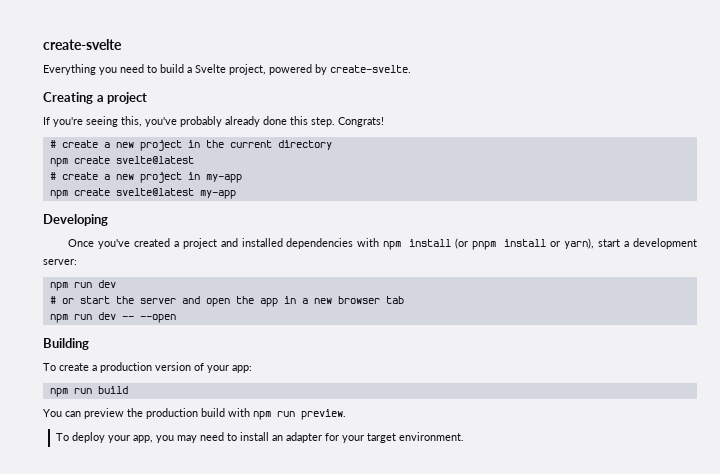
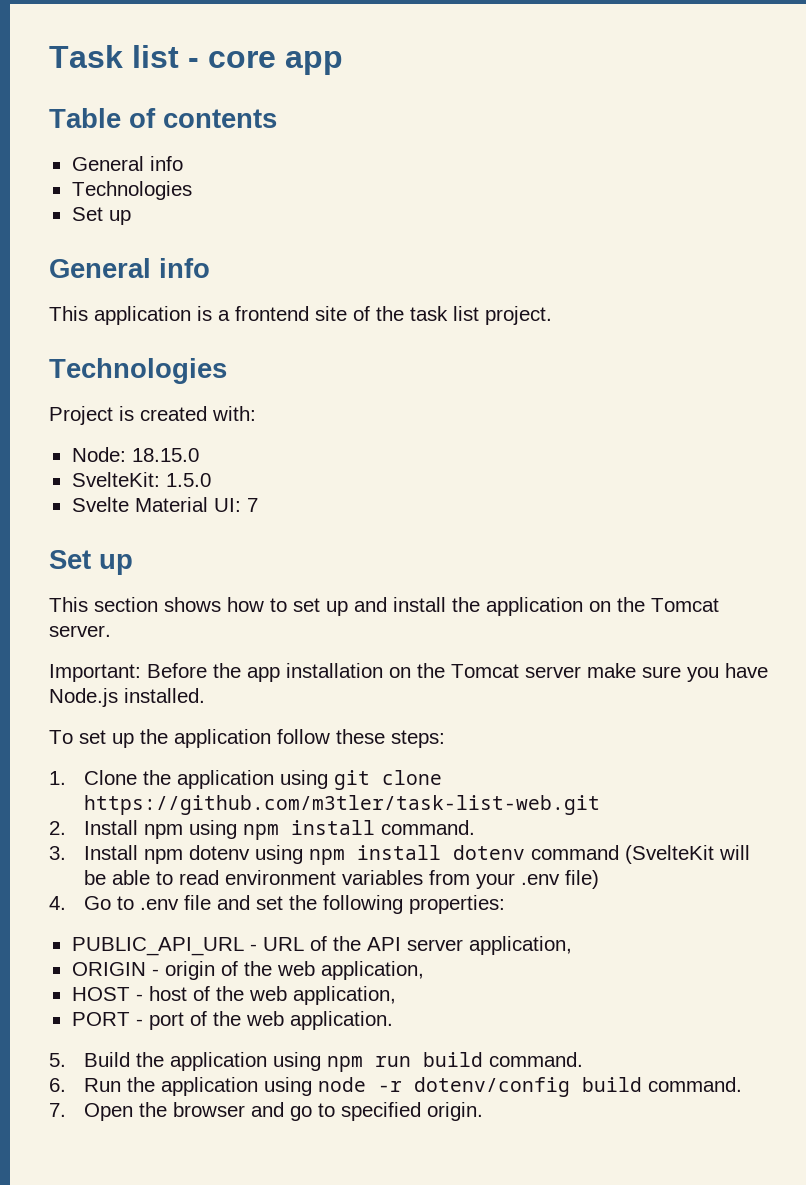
- create-svelte
- Everything you need to build a Svelte project, powered by create-svelte.
- Creating a project
- If you're seeing this, you've probably already done this step. Congrats!
- # create a new project in the current directory
- npm create svelte@latest
- # create a new project in my-app
- npm create svelte@latest my-app
- Developing
- Once you've created a project and installed dependencies with npm install (or pnpm install or yarn), start a development server:
- npm run dev
- # or start the server and open the app in a new browser tab
- npm run dev -- --open
- Building
- To create a production version of your app:
- npm run build
- You can preview the production build with npm run preview.
- To deploy your app, you may need to install an adapter for your target environment.
+ Task list - core app
+ Table of contents
+ General info
+ Technologies
+ Set up
+ General info
+ This application is a frontend site of the task list project.
+ Technologies
+ Project is created with:
+ Node: 18.15.0
+ SvelteKit: 1.5.0
+ Svelte Material UI: 7
+ Set up
+ This section shows how to set up and install the application on the Tomcat server.
+ Important: Before the app installation on the Tomcat server make sure you have Node.js installed.
+ To set up the application follow these steps:
+ 1. Clone the application using git clone https://github.com/m3tler/task-list-web.git
+ 2. Install npm using npm install command.
+ 3. Install npm dotenv using npm install dotenv command (SvelteKit will be able to read environment variables from your .env file)
+ 4. Go to .env file and set the following properties:
+ PUBLIC_API_URL - URL of the API server application,
+ ORIGIN - origin of the web application,
+ HOST - host of the web application,
+ PORT - port of the web application.
+ 5. Build the application using npm run build command.
+ 6. Run the application using node -r dotenv/config build command.
+ 7. Open the browser and go to specified origin.

